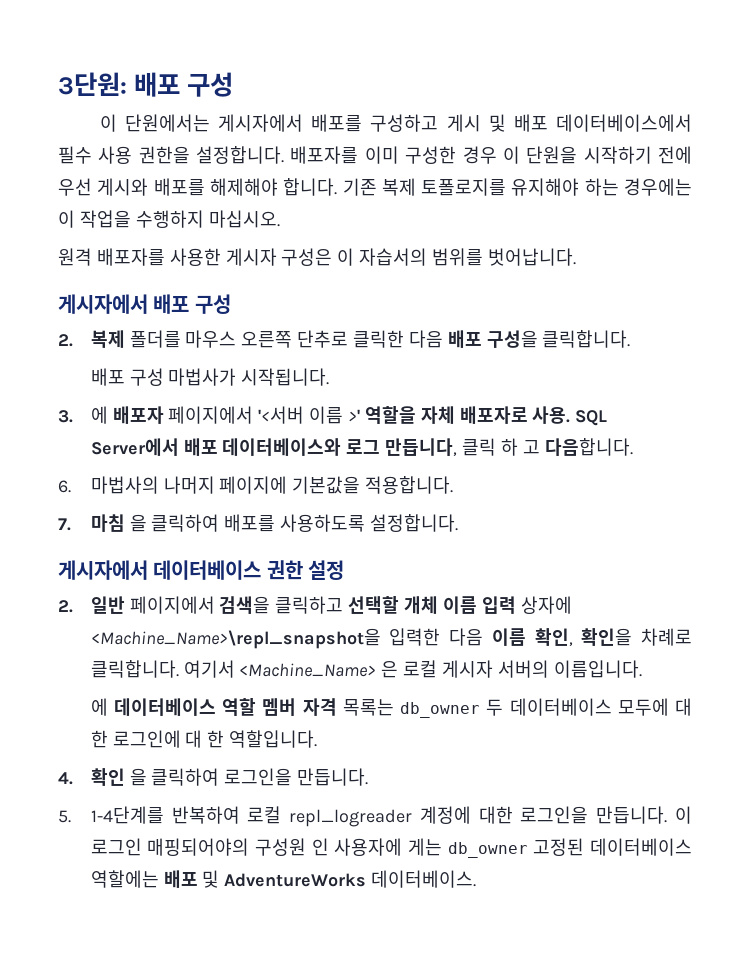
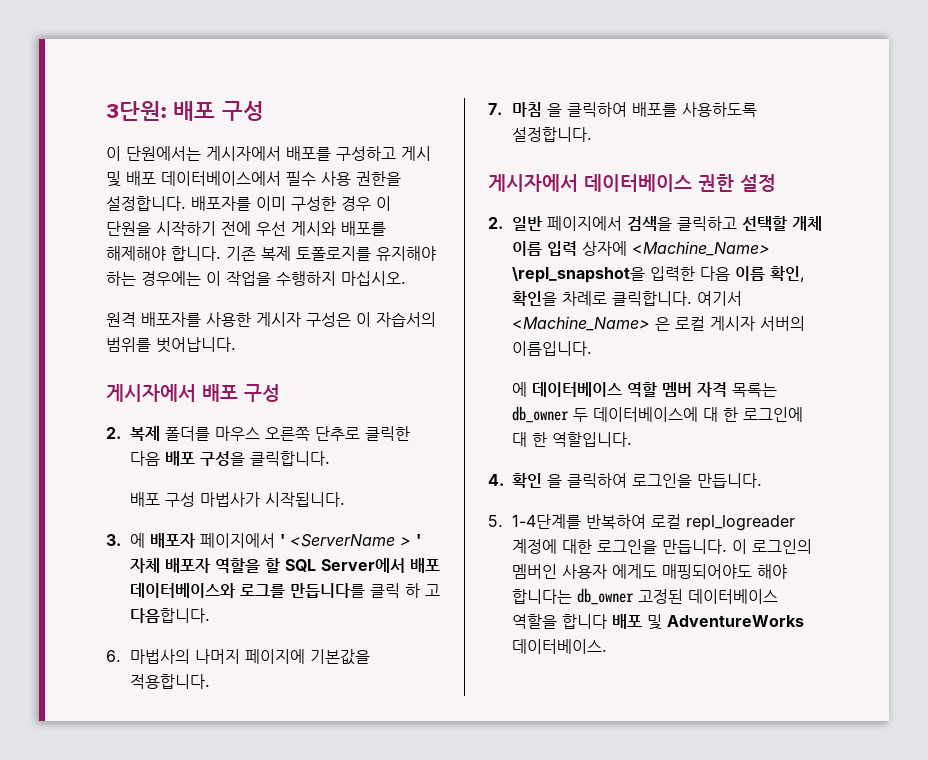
- 3. 에 배포자 페이지에서 '<서버 이름 >' 역할을 자체 배포자로 사용. SQL Server에서 배포 데이터베이스와 로그 만듭니다, 클릭 하 고 다음합니다.
+ 3. 에 배포자 페이지에서 ' <ServerName > ' 자체 배포자 역할을 할 SQL Server에서 배포 데이터베이스와 로그를 만듭니다를 클릭 하 고 다음합니다.
- 2. 일반 페이지에서 검색을 클릭하고 선택할 개체 이름 입력 상자에 <Machine_Name>\repl_snapshot을 입력한 다음 이름 확인, 확인을 차례로 클릭합니다.
+ 2. 일반 페이지에서 검색을 클릭하고 선택할 개체 이름 입력 상자에 <Machine_Name> \repl_snapshot을 입력한 다음 이름 확인, 확인을 차례로 클릭합니다.
- 에 데이터베이스 역할 멤버 자격 목록는 db_owner 두 데이터베이스 모두에 대 한 로그인에 대 한 역할입니다.
+ 에 데이터베이스 역할 멤버 자격 목록는 db_owner 두 데이터베이스에 대 한 로그인에 대 한 역할입니다.
- 이 로그인 매핑되어야의 구성원 인 사용자에 게는 db_owner 고정된 데이터베이스 역할에는 배포 및 AdventureWorks 데이터베이스.
+ 이 로그인의 멤버인 사용자 에게도 매핑되어야도 해야 합니다는 db_owner 고정된 데이터베이스 역할을 합니다 배포 및 AdventureWorks 데이터베이스.

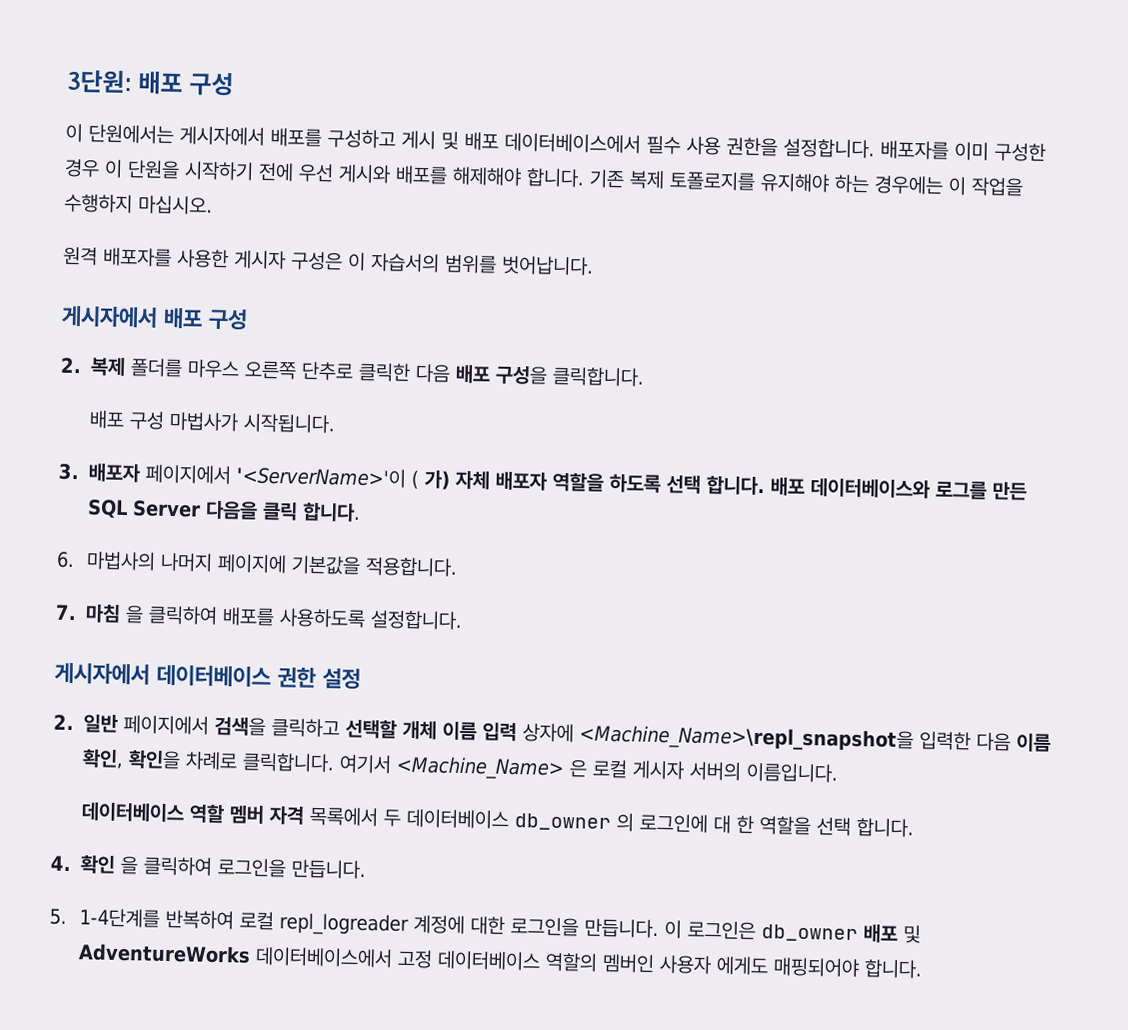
- 3. 에 배포자 페이지에서 ' <ServerName > ' 자체 배포자 역할을 할 SQL Server에서 배포 데이터베이스와 로그를 만듭니다를 클릭 하 고 다음합니다.
+ 3. 배포자 페이지에서 '<ServerName>'이 ( 가) 자체 배포자 역할을 하도록 선택 합니다. 배포 데이터베이스와 로그를 만든 SQL Server 다음을 클릭 합니다.
- 2. 일반 페이지에서 검색을 클릭하고 선택할 개체 이름 입력 상자에 <Machine_Name> \repl_snapshot을 입력한 다음 이름 확인, 확인을 차례로 클릭합니다.
+ 2. 일반 페이지에서 검색을 클릭하고 선택할 개체 이름 입력 상자에 <Machine_Name>\repl_snapshot을 입력한 다음 이름 확인, 확인을 차례로 클릭합니다.
- 에 데이터베이스 역할 멤버 자격 목록는 db_owner 두 데이터베이스에 대 한 로그인에 대 한 역할입니다.
+ 데이터베이스 역할 멤버 자격 목록에서 두 데이터베이스 db_owner 의 로그인에 대 한 역할을 선택 합니다.
- 이 로그인의 멤버인 사용자 에게도 매핑되어야도 해야 합니다는 db_owner 고정된 데이터베이스 역할을 합니다 배포 및 AdventureWorks 데이터베이스.
+ 이 로그인은 db_owner 배포 및 AdventureWorks 데이터베이스에서 고정 데이터베이스 역할의 멤버인 사용자 에게도 매핑되어야 합니다.

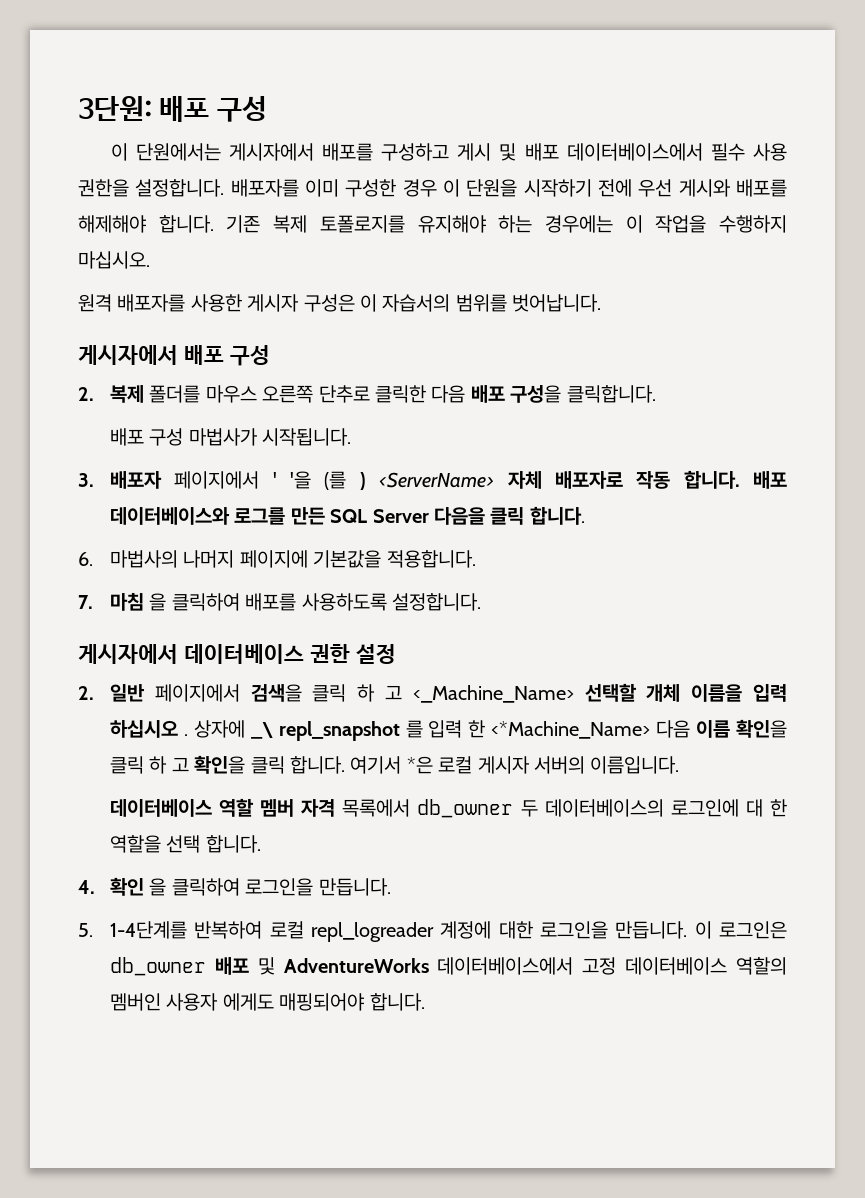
- 3. 배포자 페이지에서 '<ServerName>'이 ( 가) 자체 배포자 역할을 하도록 선택 합니다.
+ 3. 배포자 페이지에서 ' '을 (를 ) <ServerName> 자체 배포자로 작동 합니다.
- 2. 일반 페이지에서 검색을 클릭하고 선택할 개체 이름 입력 상자에 <Machine_Name>\repl_snapshot을 입력한 다음 이름 확인, 확인을 차례로 클릭합니다. 여기서 <Machine_Name> 은 로컬 게시자 서버의 이름입니다.
+ 2. 일반 페이지에서 검색을 클릭 하 고 <_Machine_Name> 선택할 개체 이름을 입력 하십시오 . 상자에 _\ repl_snapshot 를 입력 한 <*Machine_Name> 다음 이름 확인을 클릭 하 고 확인을 클릭 합니다. 여기서 *은 로컬 게시자 서버의 이름입니다.
- 데이터베이스 역할 멤버 자격 목록에서 두 데이터베이스 db_owner 의 로그인에 대 한 역할을 선택 합니다.
+ 데이터베이스 역할 멤버 자격 목록에서 db_owner 두 데이터베이스의 로그인에 대 한 역할을 선택 합니다.

